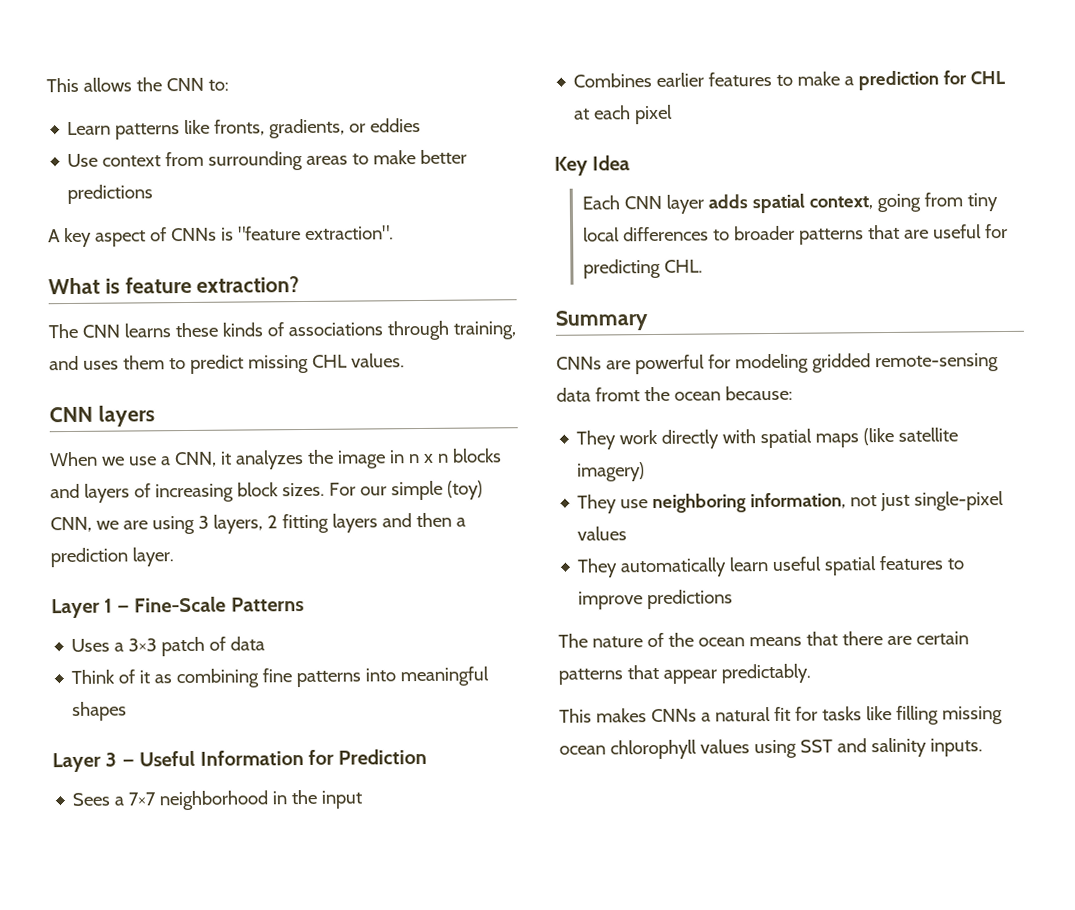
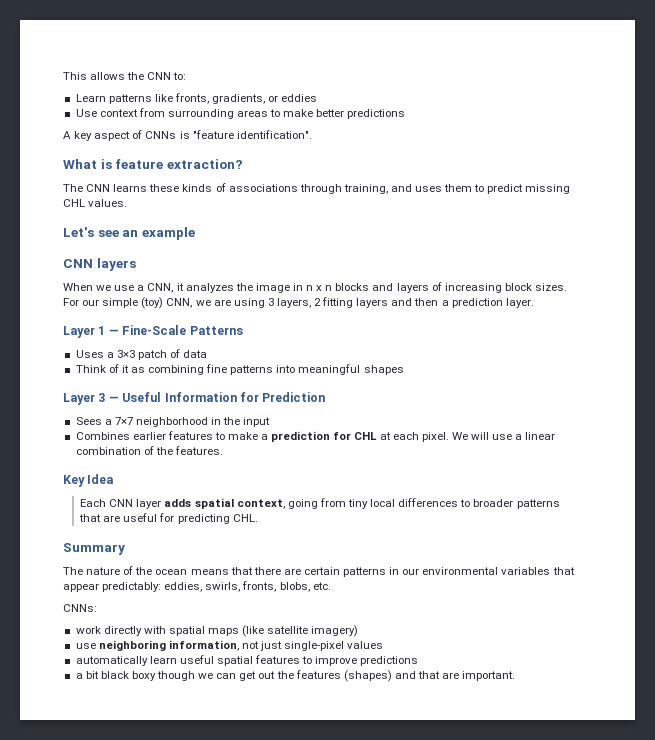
- A key aspect of CNNs is "feature extraction".
+ A key aspect of CNNs is "feature identification".
+ Let's see an example
- Combines earlier features to make a prediction for CHL at each pixel
+ Combines earlier features to make a prediction for CHL at each pixel. We will use a linear combination of the features.
- CNNs are powerful for modeling gridded remote-sensing data fromt the ocean because:
- They work directly with spatial maps (like satellite imagery)
- They use neighboring information, not just single-pixel values
- They automatically learn useful spatial features to improve predictions
- The nature of the ocean means that there are certain patterns that appear predictably.
- This makes CNNs a natural fit for tasks like filling missing ocean chlorophyll values using SST and salinity inputs.
+ The nature of the ocean means that there are certain patterns in our environmental variables that appear predictably: eddies, swirls, fronts, blobs, etc.
+ CNNs:
+ work directly with spatial maps (like satellite imagery)
+ use neighboring information, not just single-pixel values
+ automatically learn useful spatial features to improve predictions
+ a bit black boxy though we can get out the features (shapes) and that are important.

